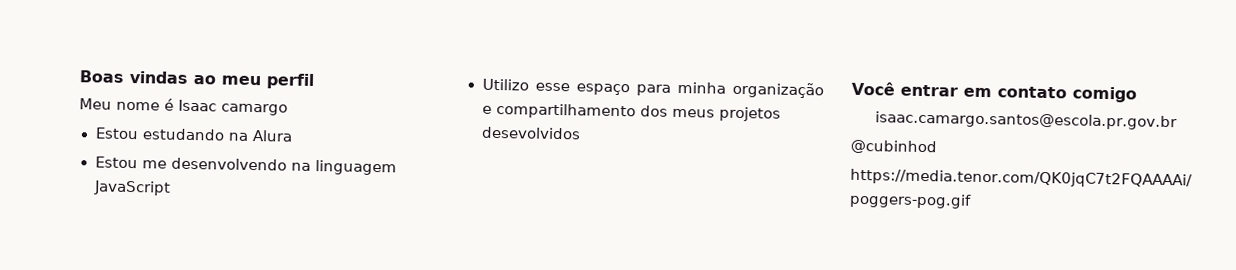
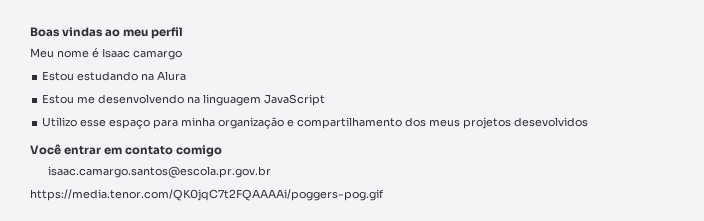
- @cubinhod

